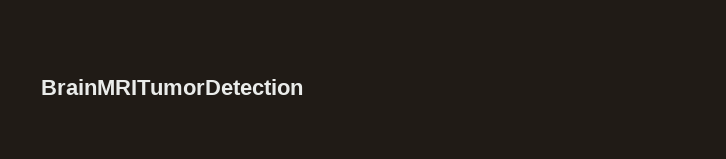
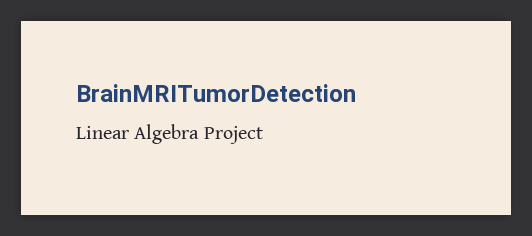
+ Linear Algebra Project

